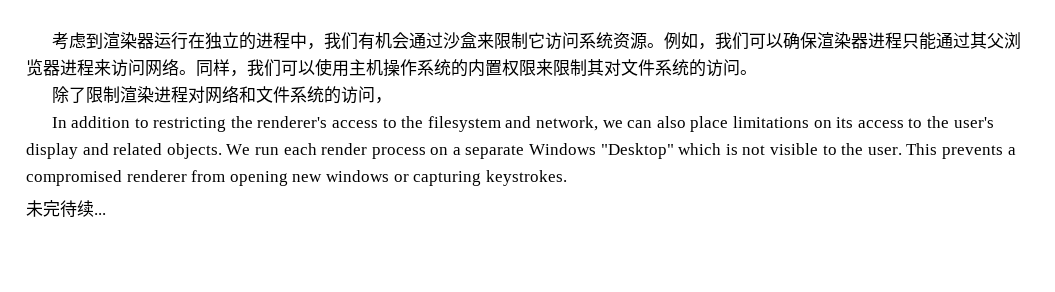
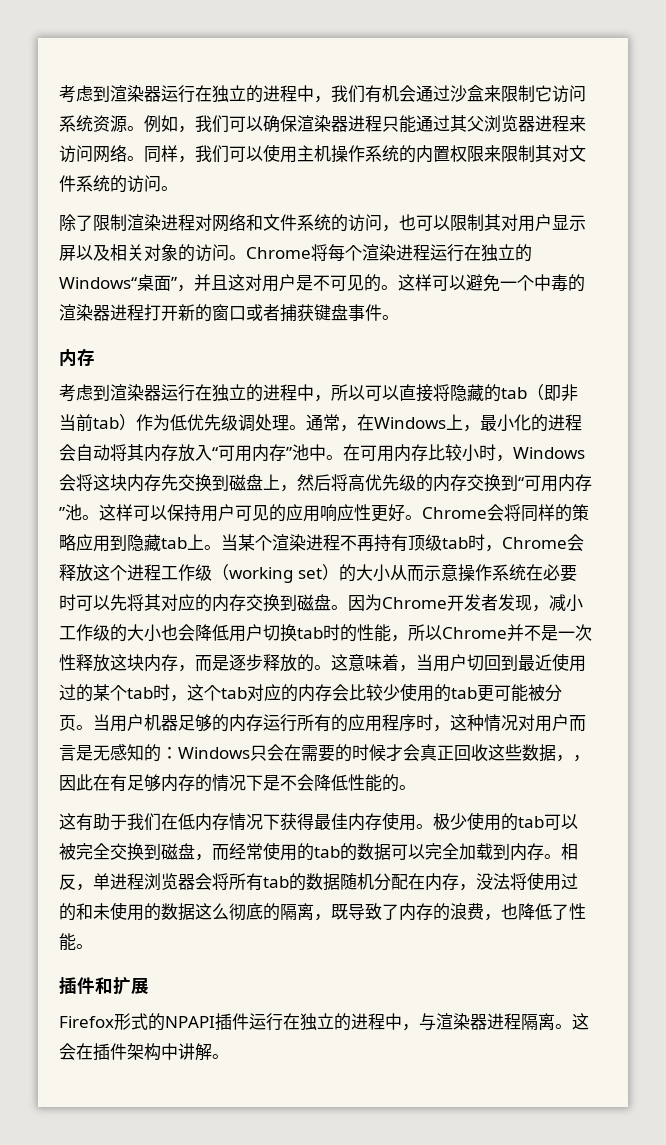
- 除了限制渲染进程对网络和文件系统的访问，
- In addition to restricting the renderer's access to the filesystem and network, we can also place limitations on its access to the user's display and related objects. We run each render process on a separate Windows "Desktop" which is not visible to the user. This prevents a compromised renderer from opening new windows or capturing keystrokes.
- 未完待续...
+ 除了限制渲染进程对网络和文件系统的访问，也可以限制其对用户显示屏以及相关对象的访问。Chrome将每个渲染进程运行在独立的Windows“桌面”，并且这对用户是不可见的。这样可以避免一个中毒的渲染器进程打开新的窗口或者捕获键盘事件。
+ 内存
+ 考虑到渲染器运行在独立的进程中，所以可以直接将隐藏的tab（即非当前tab）作为低优先级调处理。通常，在Windows上，最小化的进程会自动将其内存放入“可用内存”池中。在可用内存比较小时，Windows会将这块内存先交换到磁盘上，然后将高优先级的内存交换到“可用内存”池。这样可以保持用户可见的应用响应性更好。Chrome会将同样的策略应用到隐藏tab上。当某个渲染进程不再持有顶级tab时，Chrome会释放这个进程工作级（working set）的大小从而示意操作系统在必要时可以先将其对应的内存交换到磁盘。因为Chrome开发者发现，减小工作级的大小也会降低用户切换tab时的性能，所以Chrome并不是一次性释放这块内存，而是逐步释放的。这意味着，当用户切回到最近使用过的某个tab时，这个tab对应的内存会比较少使用的tab更可能被分页。当用户机器足够的内存运行所有的应用程序时，这种情况对用户而言是无感知的：Windows只会在需要的时候才会真正回收这些数据，，因此在有足够内存的情况下是不会降低性能的。
+ 这有助于我们在低内存情况下获得最佳内存使用。极少使用的tab可以被完全交换到磁盘，而经常使用的tab的数据可以完全加载到内存。相反，单进程浏览器会将所有tab的数据随机分配在内存，没法将使用过的和未使用的数据这么彻底的隔离，既导致了内存的浪费，也降低了性能。
+ 插件和扩展
+ Firefox形式的NPAPI插件运行在独立的进程中，与渲染器进程隔离。这会在插件架构中讲解。

